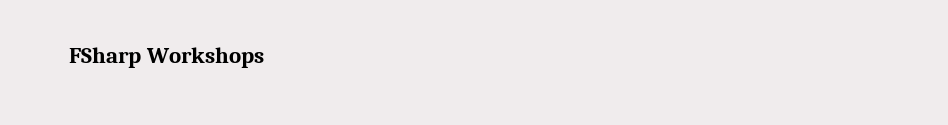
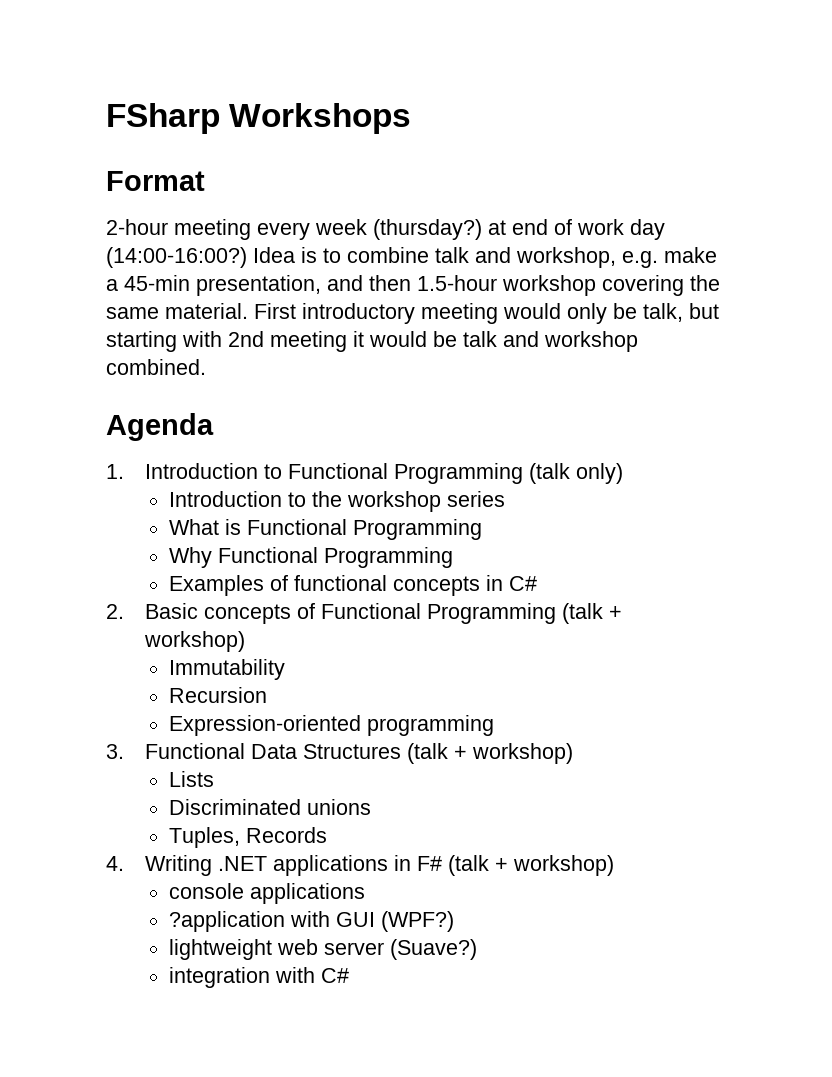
+ Format
+ 2-hour meeting every week (thursday?) at end of work day (14:00-16:00?) Idea is to combine talk and workshop, e.g. make a 45-min presentation, and then 1.5-hour workshop covering the same material. First introductory meeting would only be talk, but starting with 2nd meeting it would be talk and workshop combined.
+ Agenda
+ 1. Introduction to Functional Programming (talk only)
+ Introduction to the workshop series
+ What is Functional Programming
+ Why Functional Programming
+ Examples of functional concepts in C#
+ 2. Basic concepts of Functional Programming (talk + workshop)
+ Immutability
+ Recursion
+ Expression-oriented programming
+ 3. Functional Data Structures (talk + workshop)
+ Lists
+ Discriminated unions
+ Tuples, Records
+ 4. Writing .NET applications in F# (talk + workshop)
+ console applications
+ ?application with GUI (WPF?)
+ lightweight web server (Suave?)
+ integration with C#

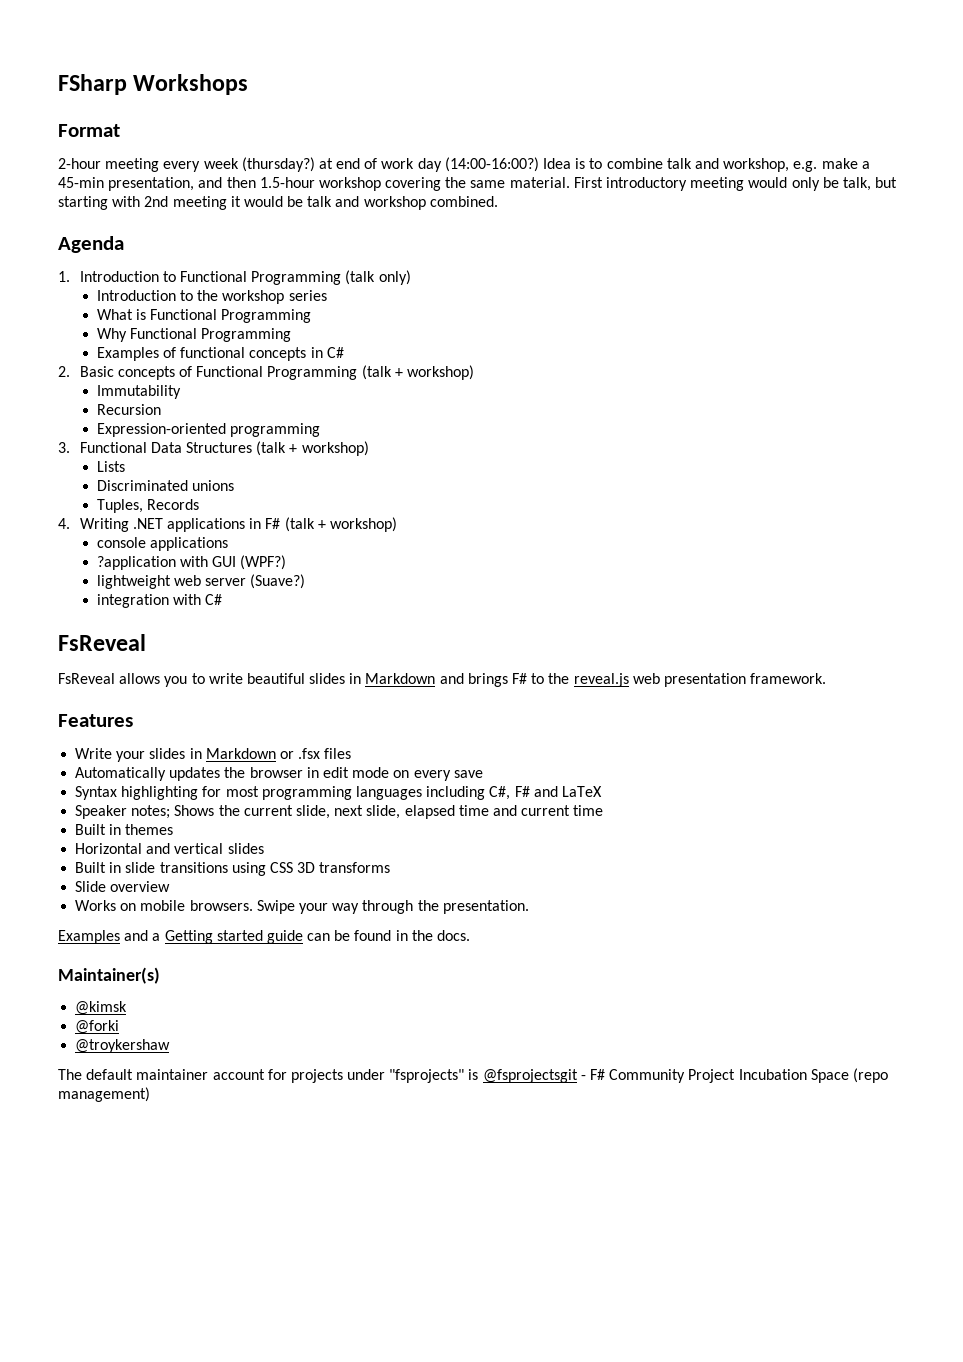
  integration with C#
+ FsReveal
+ FsReveal allows you to write beautiful slides in Markdown and brings F# to the reveal.js web presentation framework.
+ Features
+ Write your slides in Markdown or .fsx files
+ Automatically updates the browser in edit mode on every save
+ Syntax highlighting for most programming languages including C#, F# and LaTeX
+ Speaker notes; Shows the current slide, next slide, elapsed time and current time
+ Built in themes
+ Horizontal and vertical slides
+ Built in slide transitions using CSS 3D transforms
+ Slide overview
+ Works on mobile browsers. Swipe your way through the presentation.
+ Examples and a Getting started guide can be found in the docs.
+ Maintainer(s)
+ @kimsk
+ @forki
+ @troykershaw
+ The default maintainer account for projects under "fsprojects" is @fsprojectsgit - F# Community Project Incubation Space (repo management)

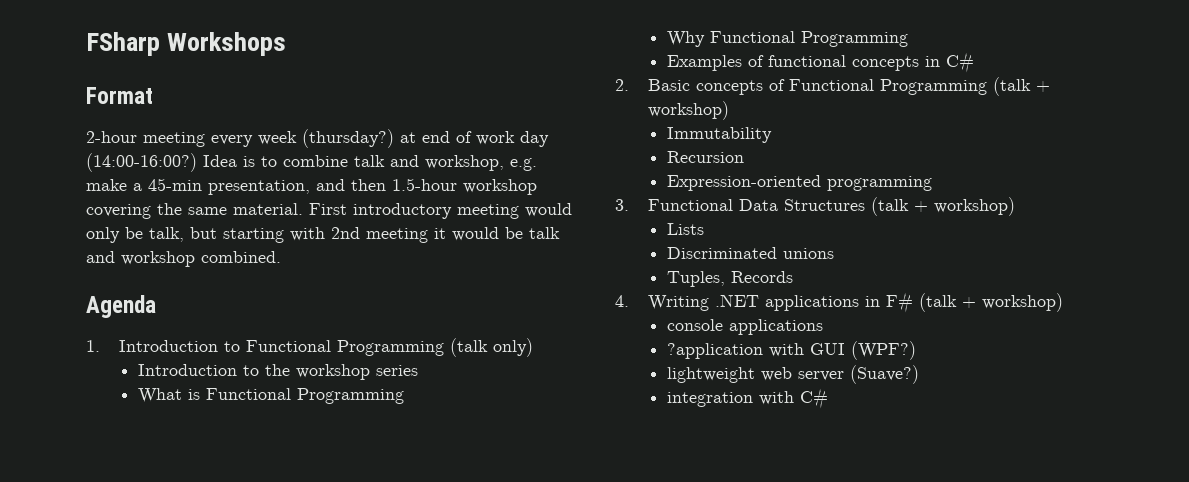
  integration with C#
- FsReveal
- FsReveal allows you to write beautiful slides in Markdown and brings F# to the reveal.js web presentation framework.
- Features
- Write your slides in Markdown or .fsx files
- Automatically updates the browser in edit mode on every save
- Syntax highlighting for most programming languages including C#, F# and LaTeX
- Speaker notes; Shows the current slide, next slide, elapsed time and current time
- Built in themes
- Horizontal and vertical slides
- Built in slide transitions using CSS 3D transforms
- Slide overview
- Works on mobile browsers. Swipe your way through the presentation.
- Examples and a Getting started guide can be found in the docs.
- Maintainer(s)
- @kimsk
- @forki
- @troykershaw
- The default maintainer account for projects under "fsprojects" is @fsprojectsgit - F# Community Project Incubation Space (repo management)

